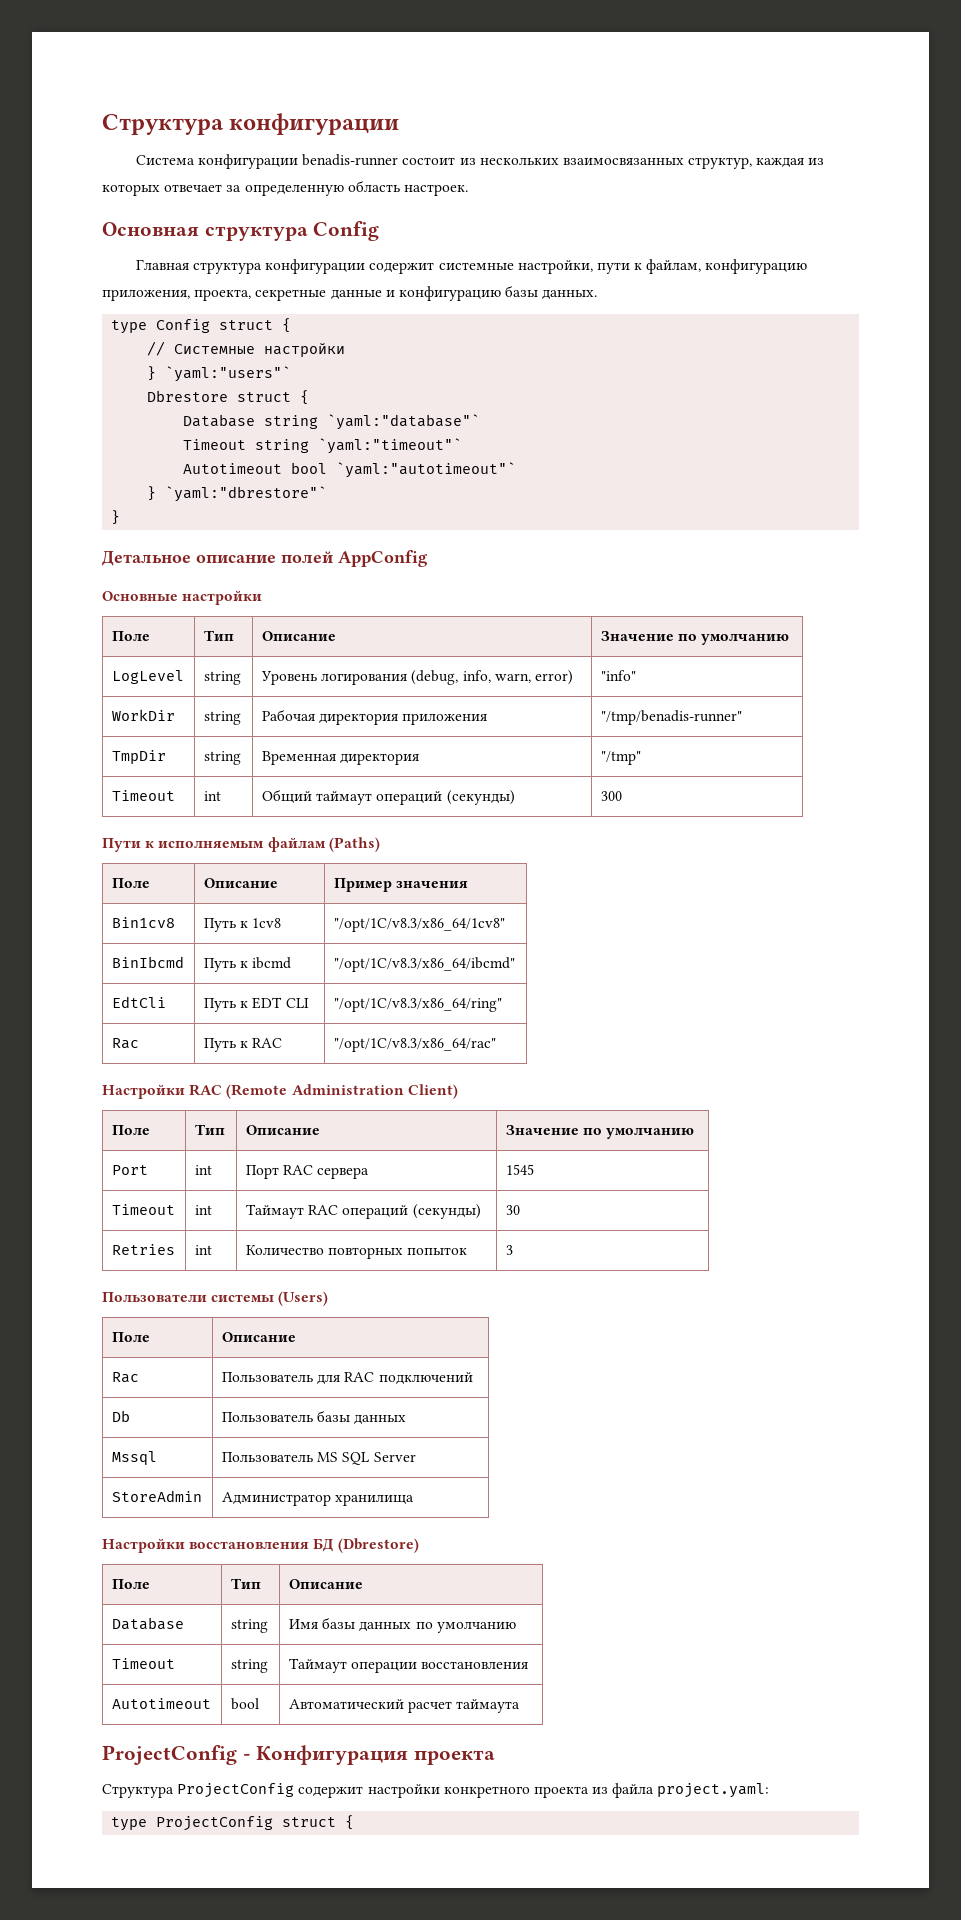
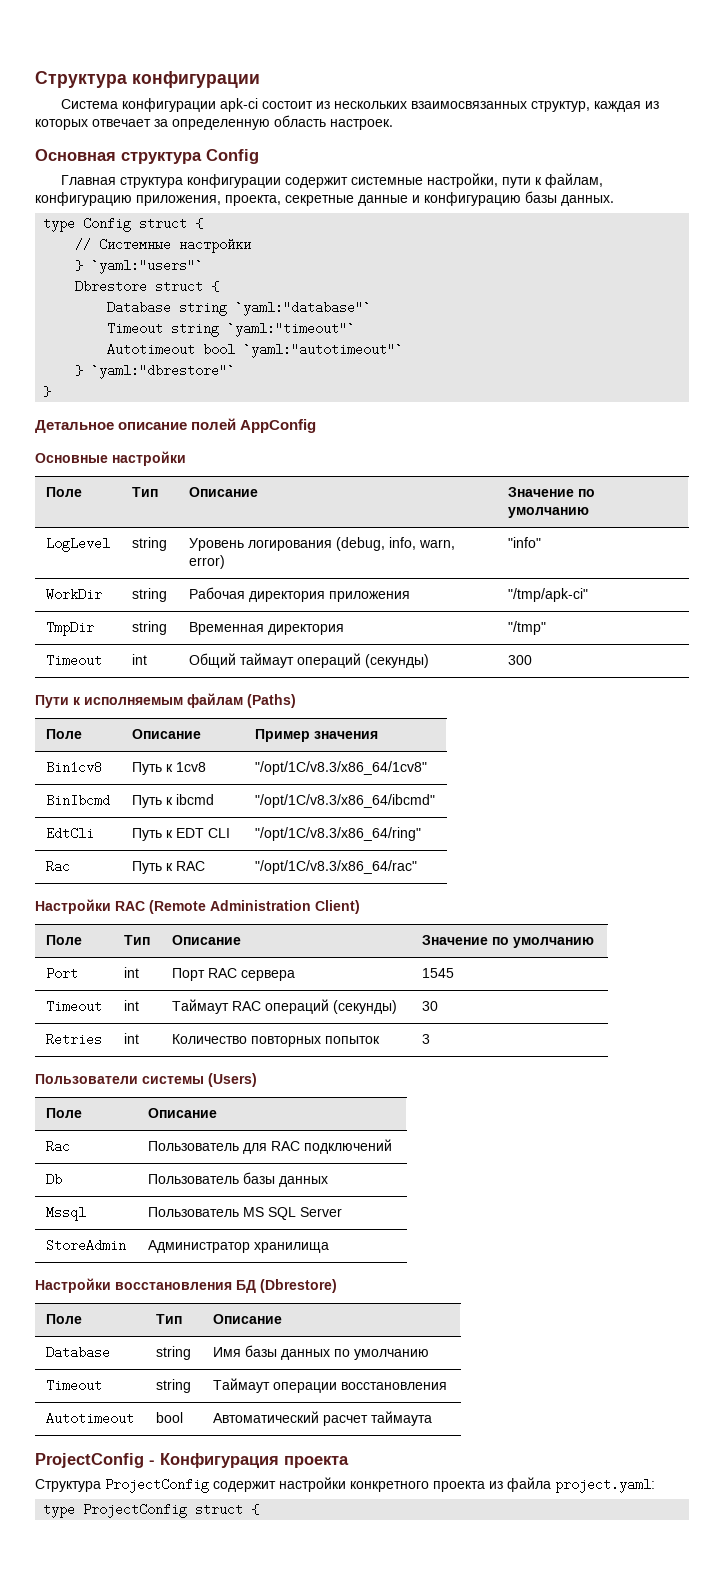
- Система конфигурации benadis-runner состоит из нескольких взаимосвязанных структур, каждая из которых отвечает за определенную область настроек.
+ Система конфигурации apk-ci состоит из нескольких взаимосвязанных структур, каждая из которых отвечает за определенную область настроек.
- WorkDir | string | Рабочая директория приложения | "/tmp/benadis-runner"
+ WorkDir | string | Рабочая директория приложения | "/tmp/apk-ci"

